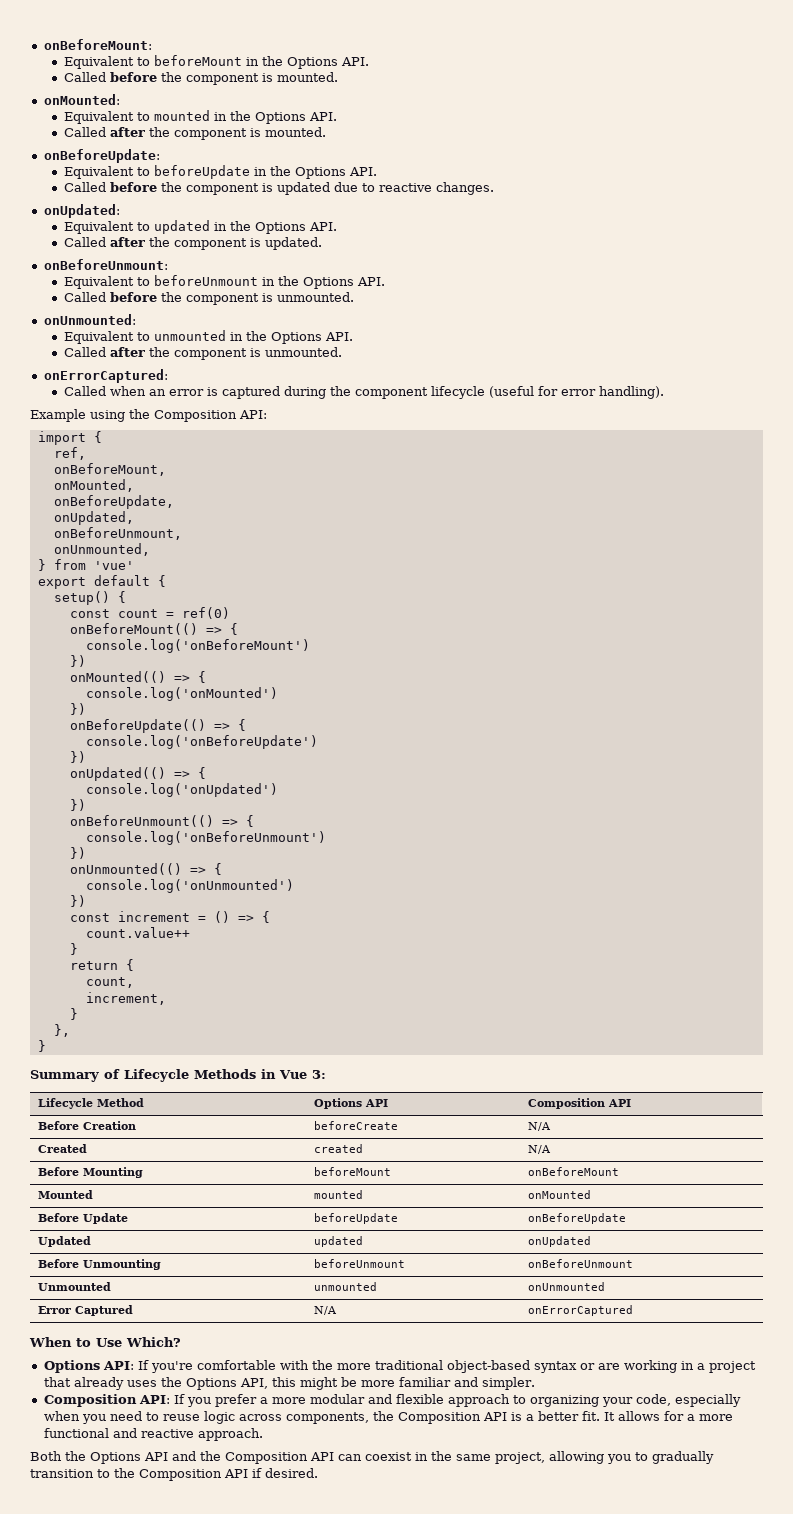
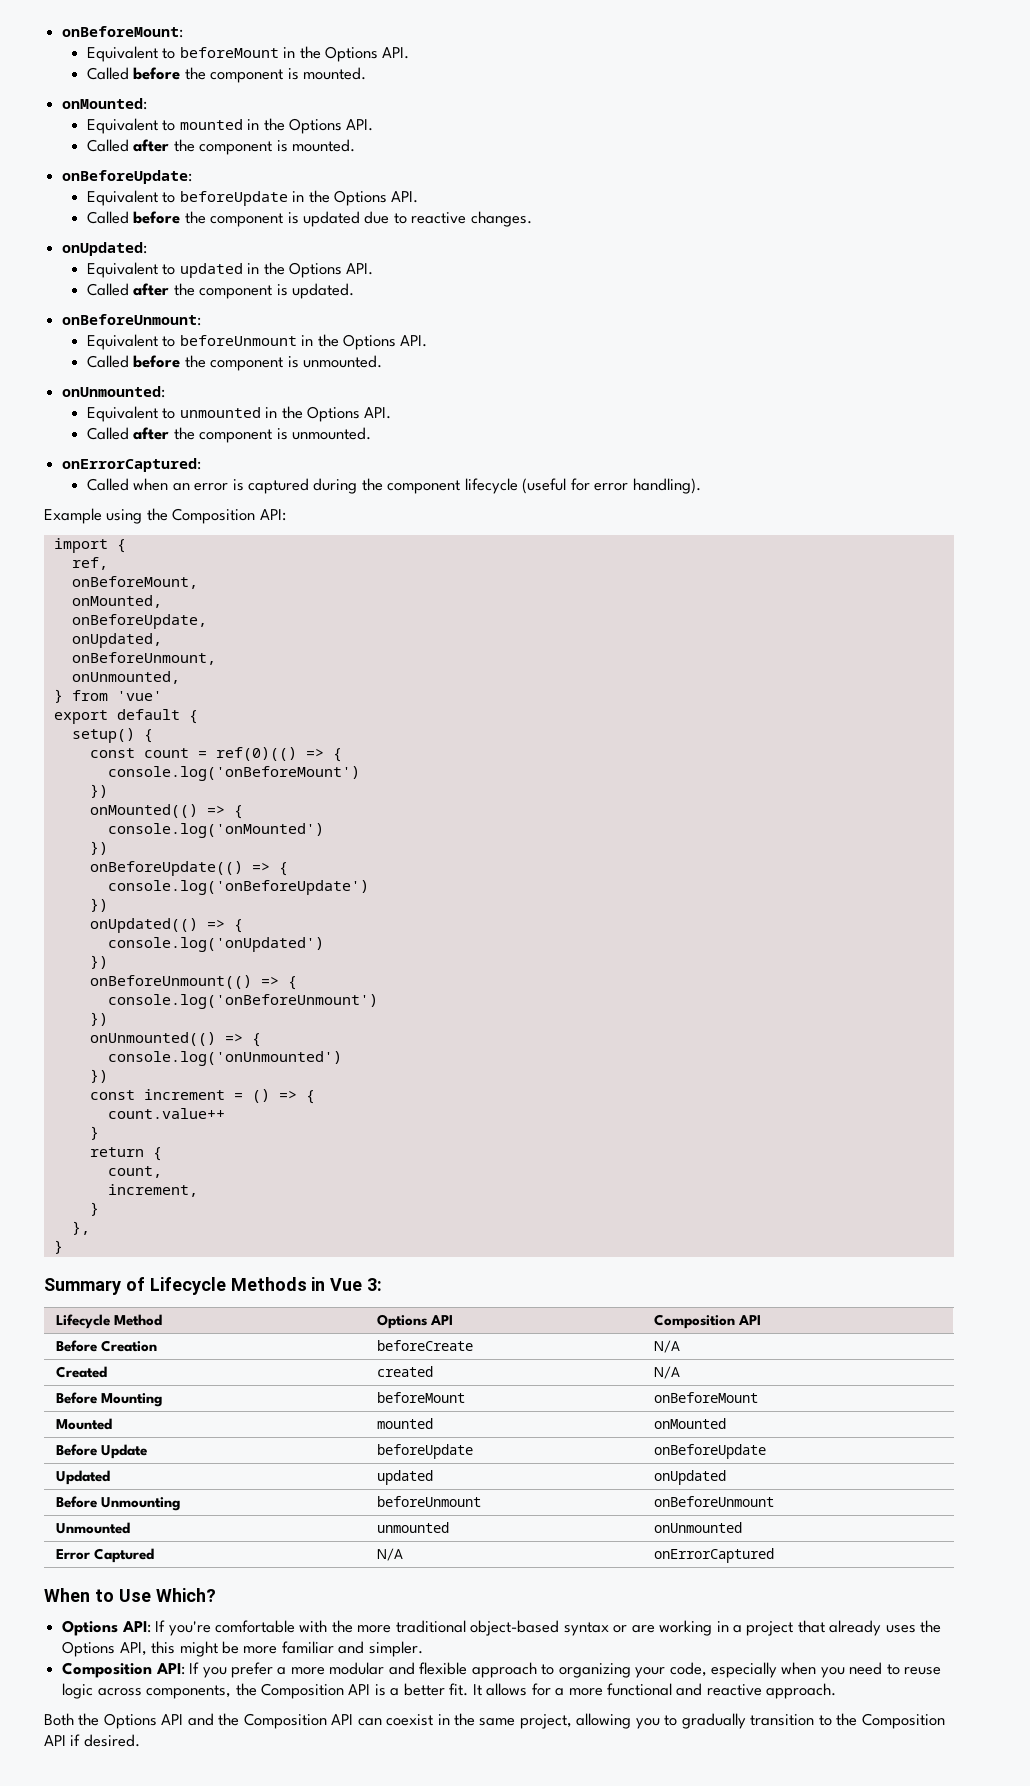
- const count = ref(0)
- onBeforeMount(() => {
+ const count = ref(0)(() => {

